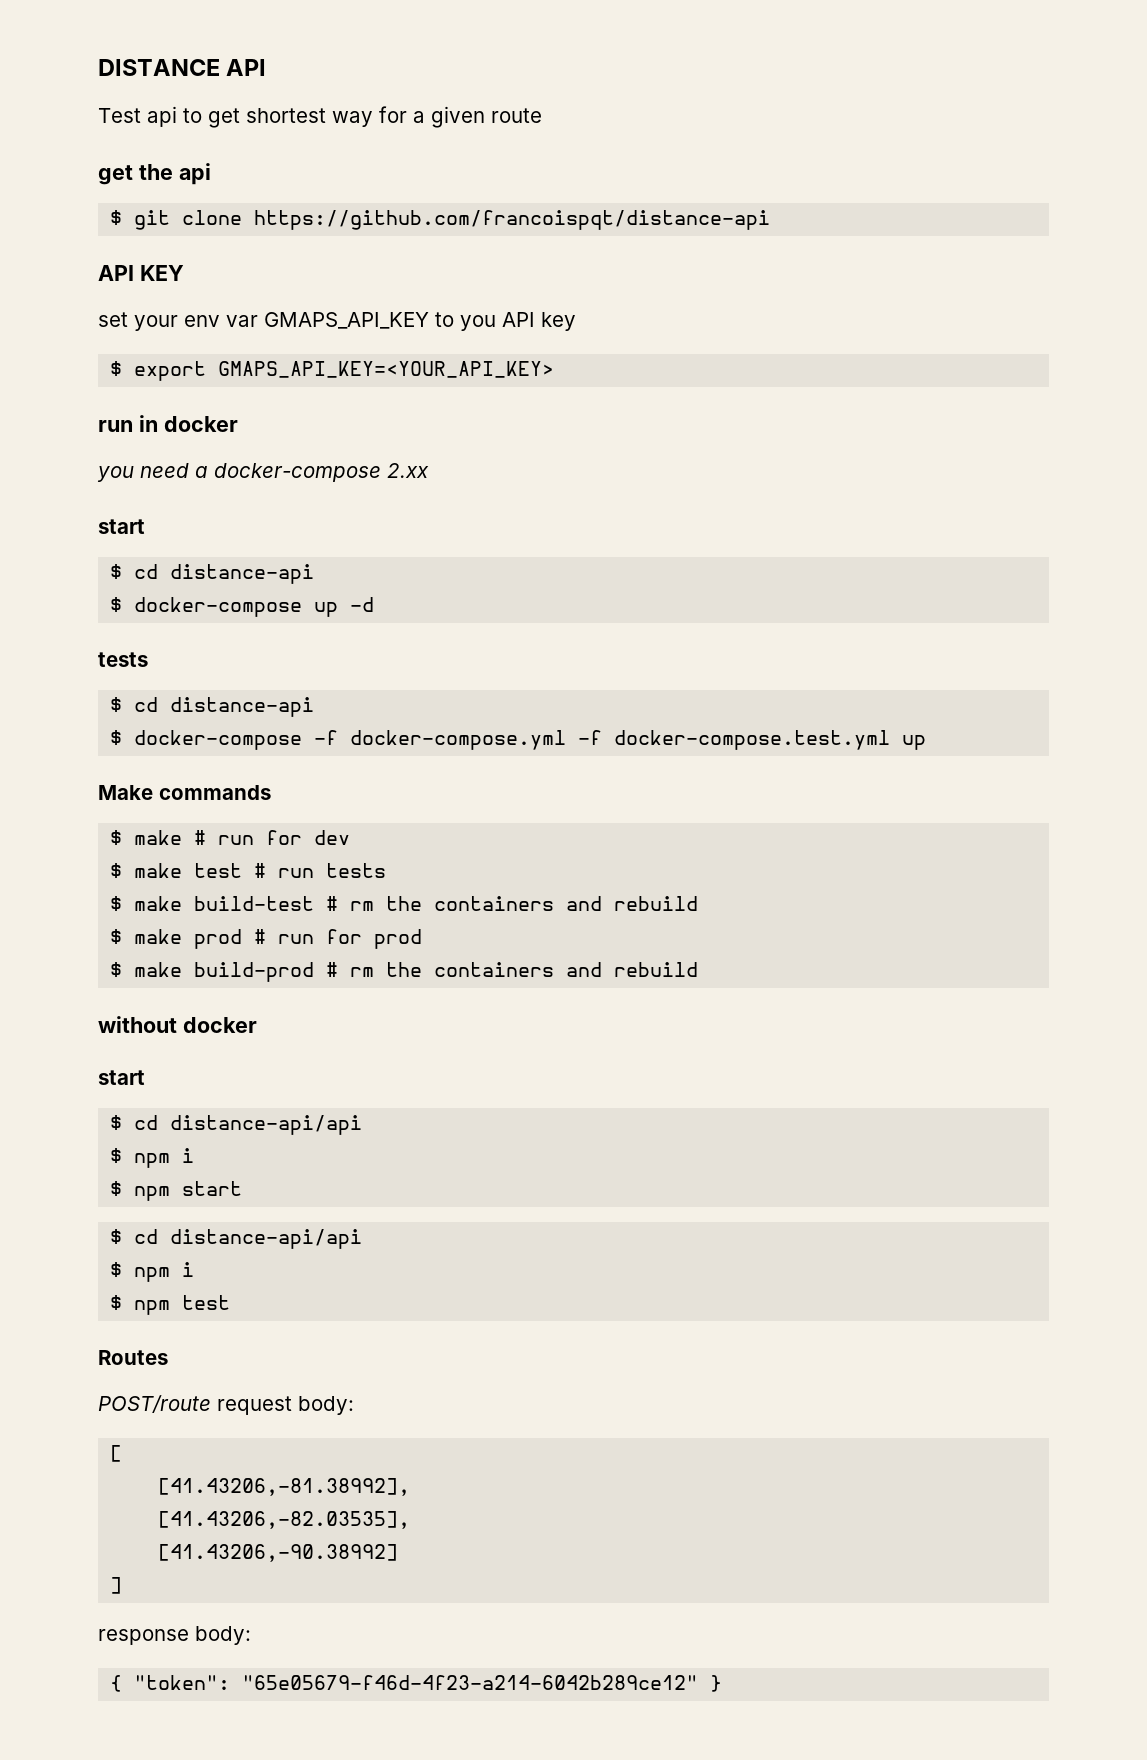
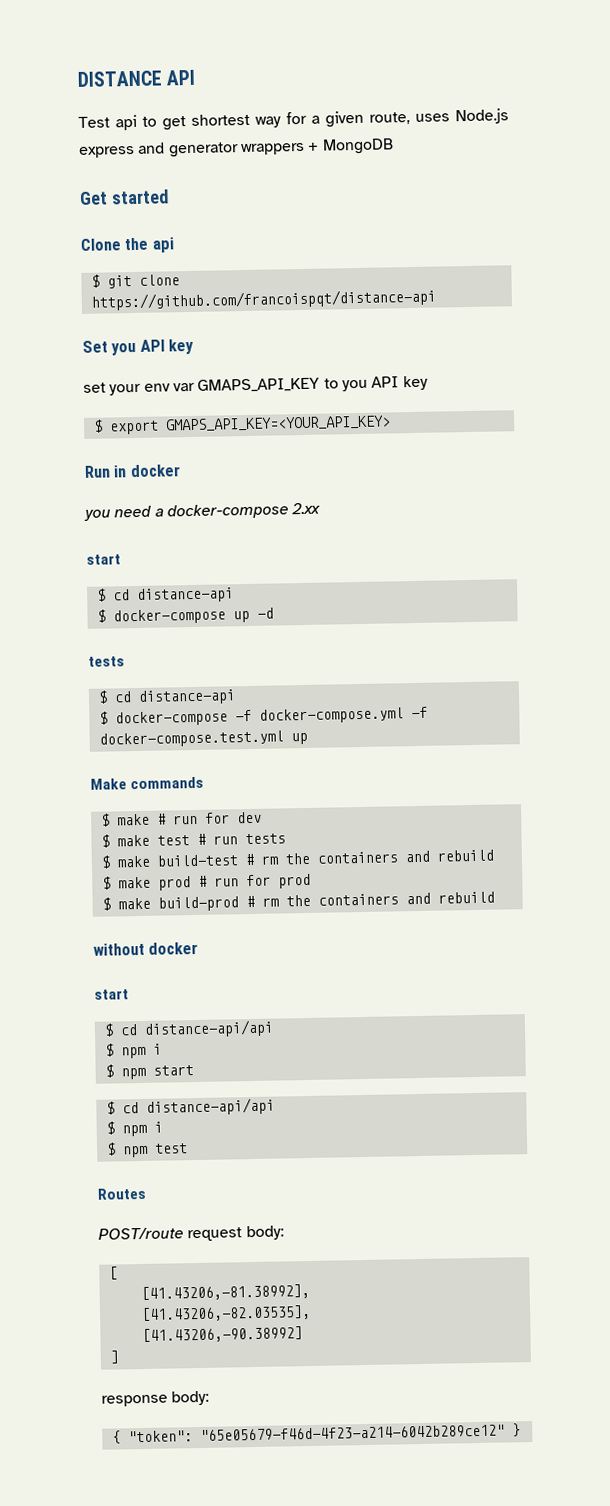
- Test api to get shortest way for a given route
- get the api
+ Test api to get shortest way for a given route, uses Node.js express and generator wrappers + MongoDB
+ Get started
+ Clone the api
- API KEY
+ Set you API key
- run in docker
+ Run in docker

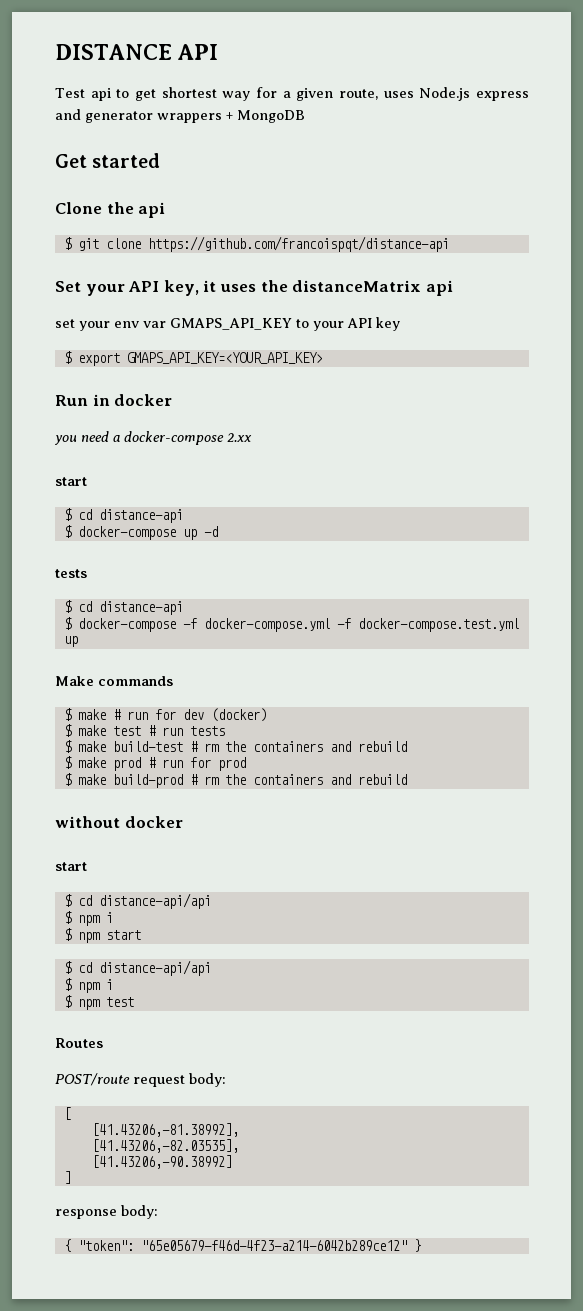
- Set you API key
+ Set your API key, it uses the distanceMatrix api
- set your env var GMAPS_API_KEY to you API key
+ set your env var GMAPS_API_KEY to your API key
- $ make # run for dev
+ $ make # run for dev (docker)

